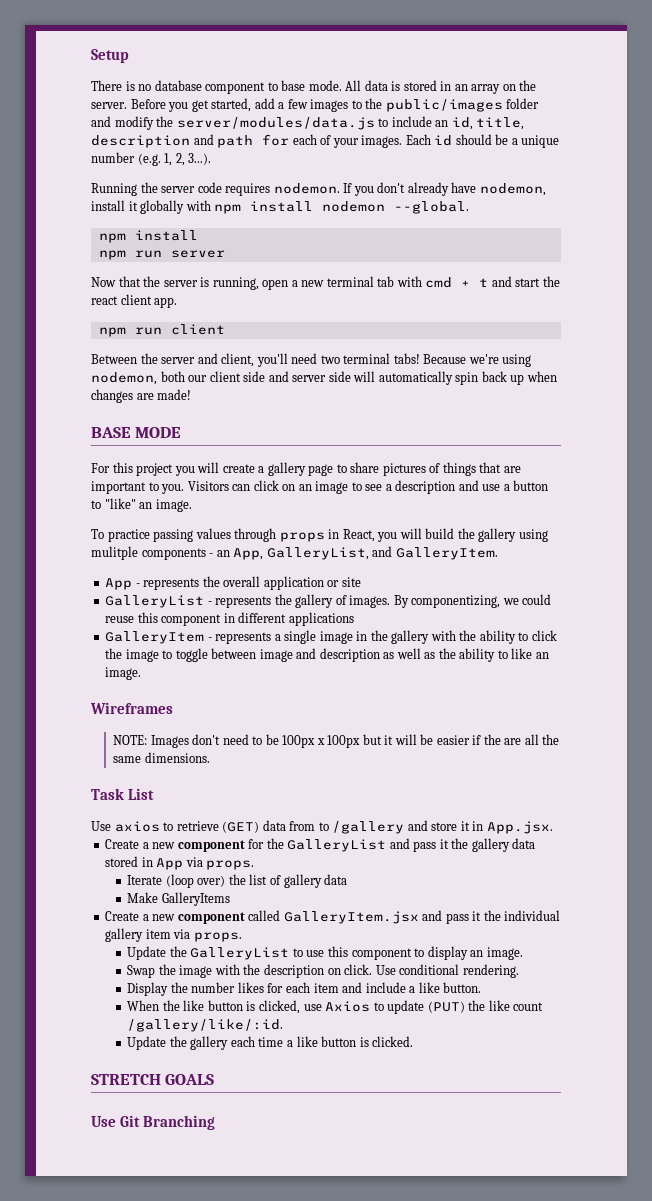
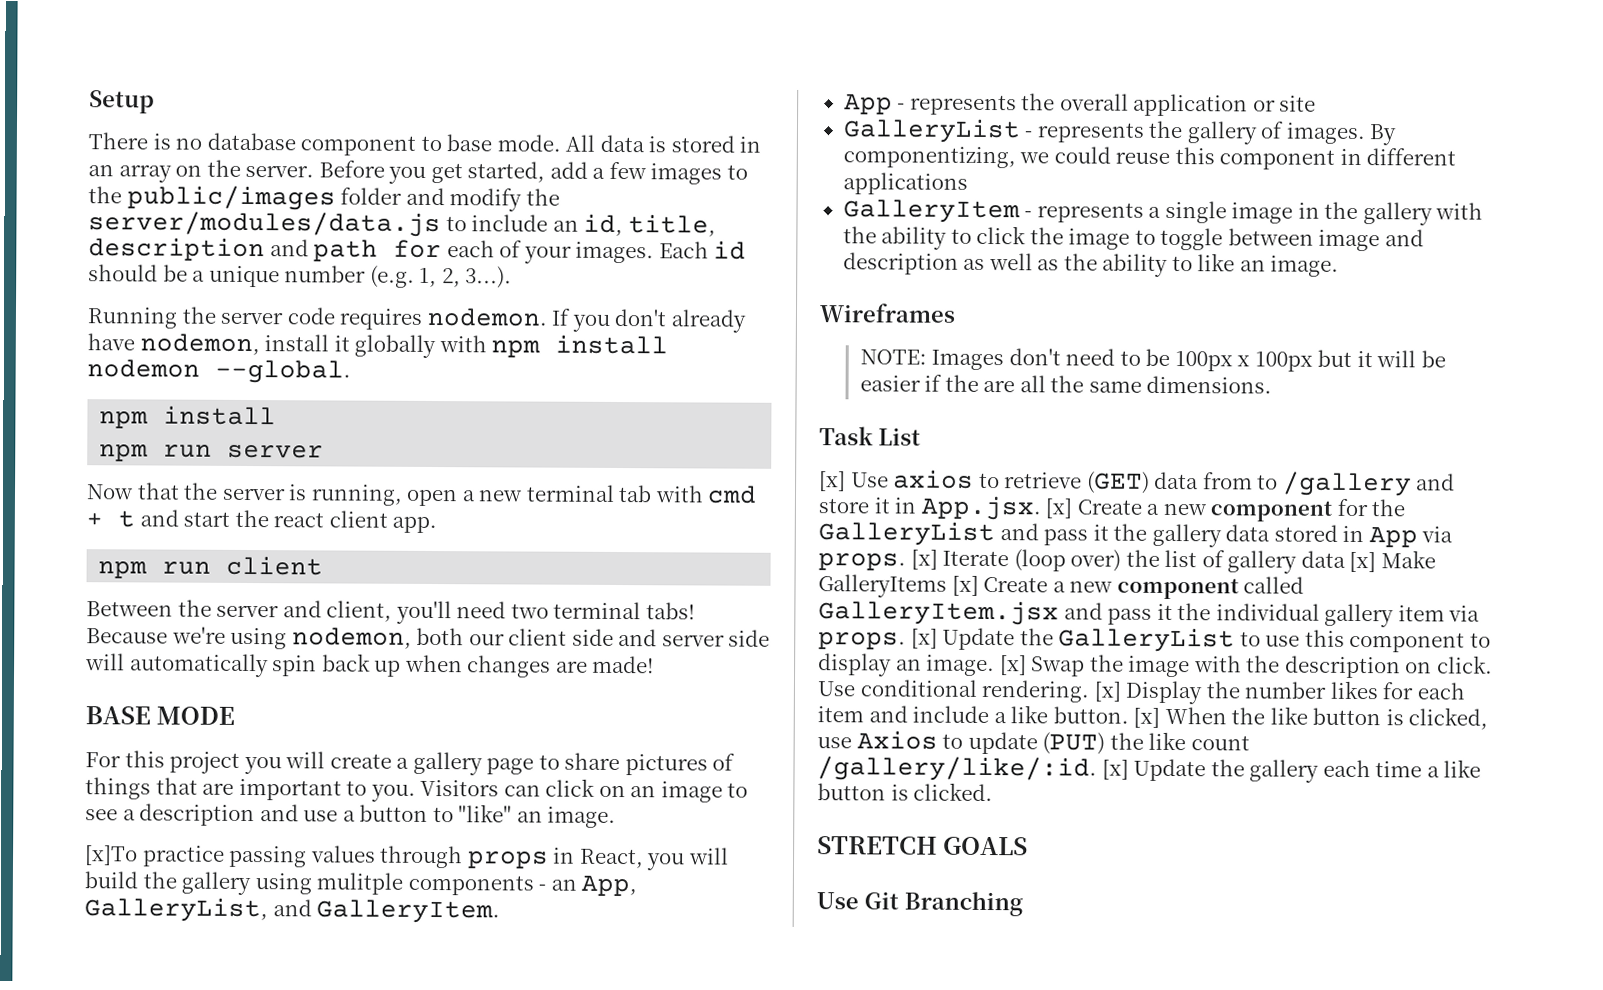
- To practice passing values through props in React, you will build the gallery using mulitple components - an App, GalleryList, and GalleryItem.
+ [x]To practice passing values through props in React, you will build the gallery using mulitple components - an App, GalleryList, and GalleryItem.
- Use axios to retrieve (GET) data from to /gallery and store it in App.jsx.
- Create a new component for the GalleryList and pass it the gallery data stored in App via props.
- Iterate (loop over) the list of gallery data
- Make GalleryItems
- Create a new component called GalleryItem.jsx and pass it the individual gallery item via props.
- Update the GalleryList to use this component to display an image.
- Swap the image with the description on click.
+ [x] Use axios to retrieve (GET) data from to /gallery and store it in App.jsx. [x] Create a new component for the GalleryList and pass it the gallery data stored in App via props. [x] Iterate (loop over) the list of gallery data [x] Make GalleryItems [x] Create a new component called GalleryItem.jsx and pass it the individual gallery item via props. [x] Update the GalleryList to use this component to display an image. [x] Swap the image with the description on click.
- Use conditional rendering.
- Display the number likes for each item and include a like button.
- When the like button is clicked, use Axios to update (PUT) the like count /gallery/like/:id.
- Update the gallery each time a like button is clicked.
+ Use conditional rendering. [x] Display the number likes for each item and include a like button. [x] When the like button is clicked, use Axios to update (PUT) the like count /gallery/like/:id. [x] Update the gallery each time a like button is clicked.

